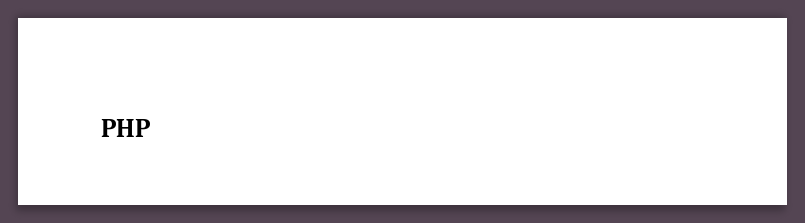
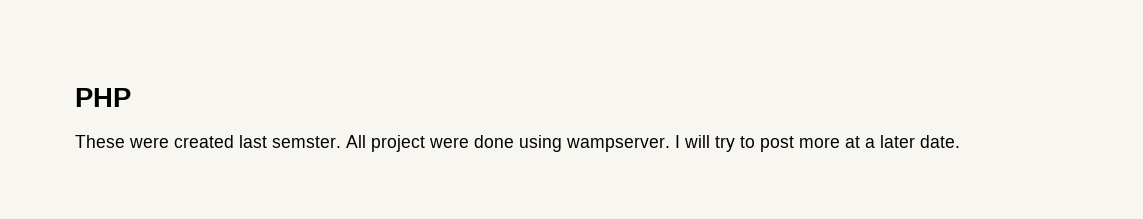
+ These were created last semster. All project were done using wampserver. I will try to post more at a later date.

